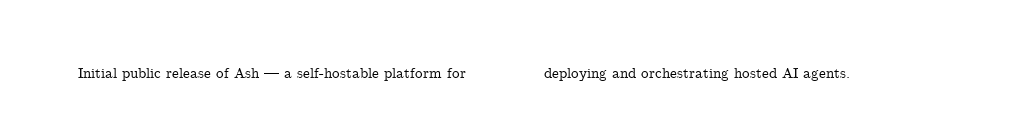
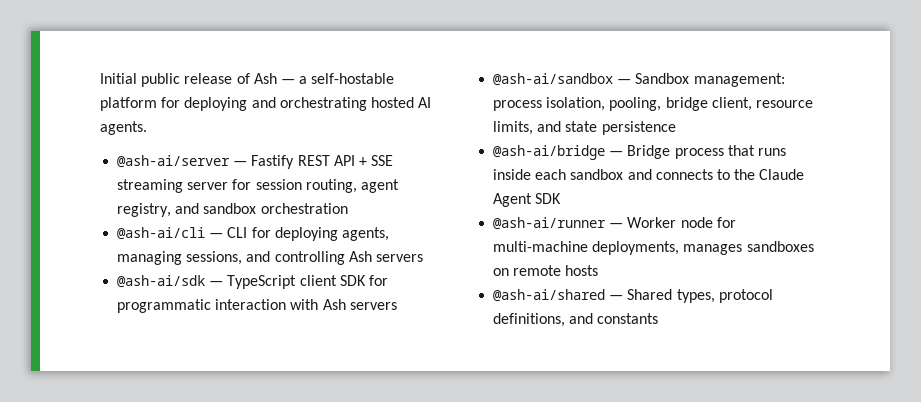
+ @ash-ai/server — Fastify REST API + SSE streaming server for session routing, agent registry, and sandbox orchestration
+ @ash-ai/cli — CLI for deploying agents, managing sessions, and controlling Ash servers
+ @ash-ai/sdk — TypeScript client SDK for programmatic interaction with Ash servers
+ @ash-ai/sandbox — Sandbox management: process isolation, pooling, bridge client, resource limits, and state persistence
+ @ash-ai/bridge — Bridge process that runs inside each sandbox and connects to the Claude Agent SDK
+ @ash-ai/runner — Worker node for multi-machine deployments, manages sandboxes on remote hosts
+ @ash-ai/shared — Shared types, protocol definitions, and constants

